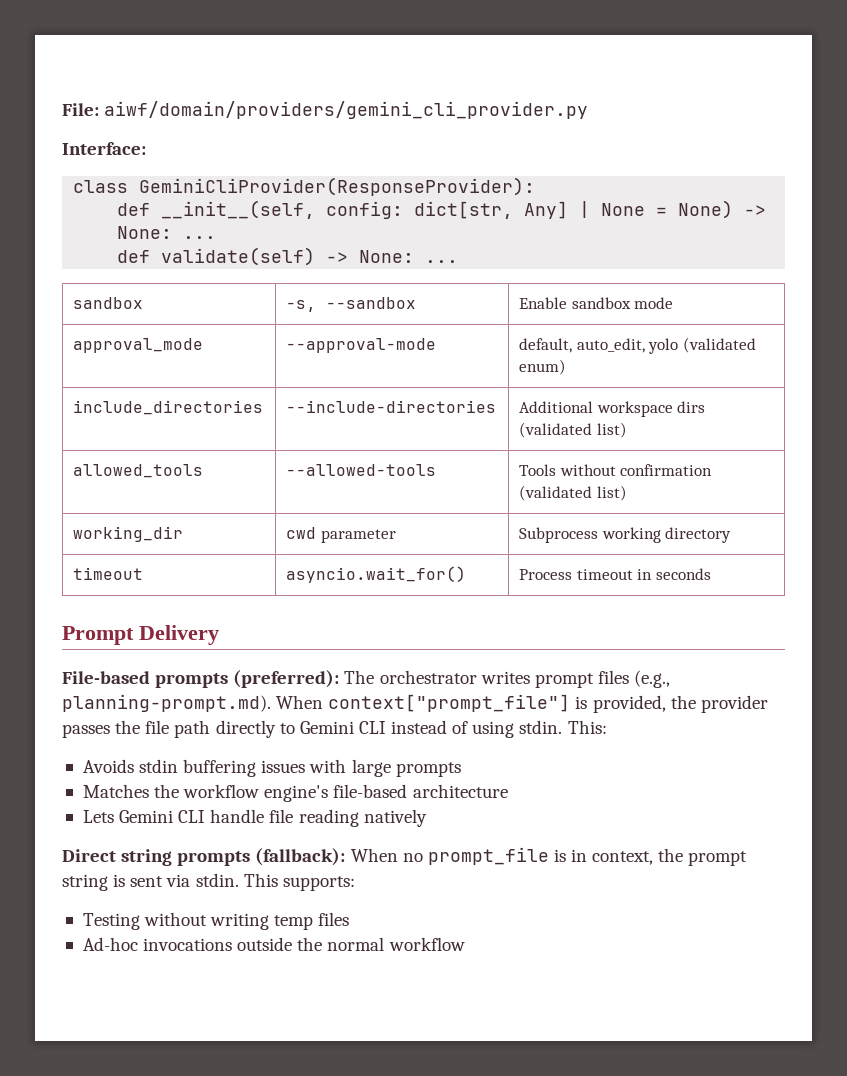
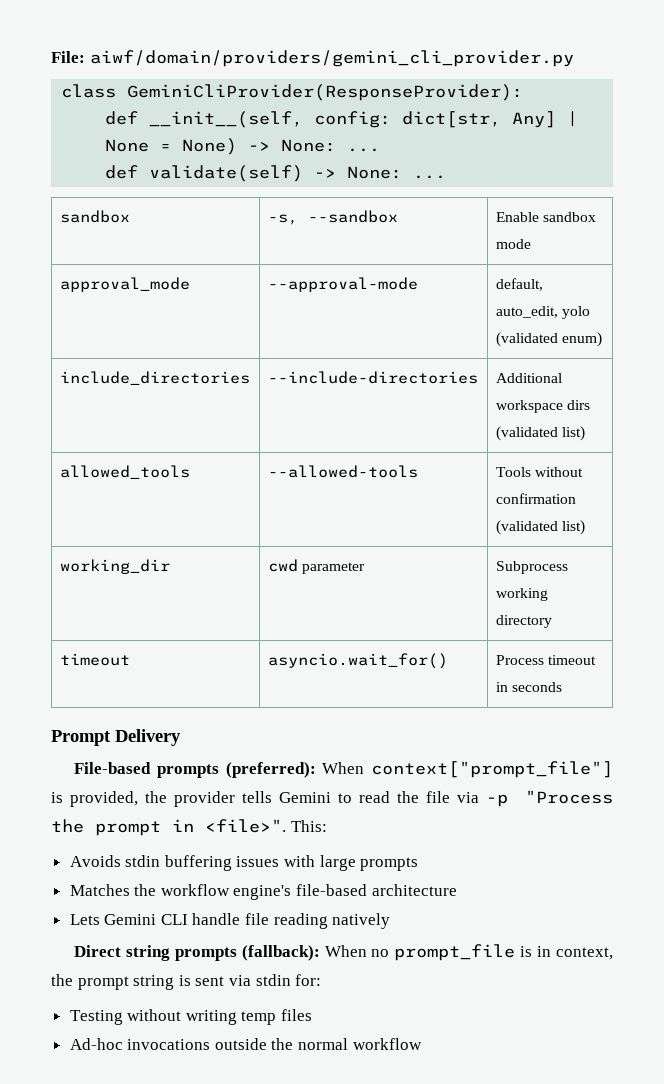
- Interface:
- File-based prompts (preferred): The orchestrator writes prompt files (e.g., planning-prompt.md). When context["prompt_file"] is provided, the provider passes the file path directly to Gemini CLI instead of using stdin.
+ File-based prompts (preferred): When context["prompt_file"] is provided, the provider tells Gemini to read the file via -p "Process the prompt in <file>".
- Direct string prompts (fallback): When no prompt_file is in context, the prompt string is sent via stdin. This supports:
+ Direct string prompts (fallback): When no prompt_file is in context, the prompt string is sent via stdin for:

